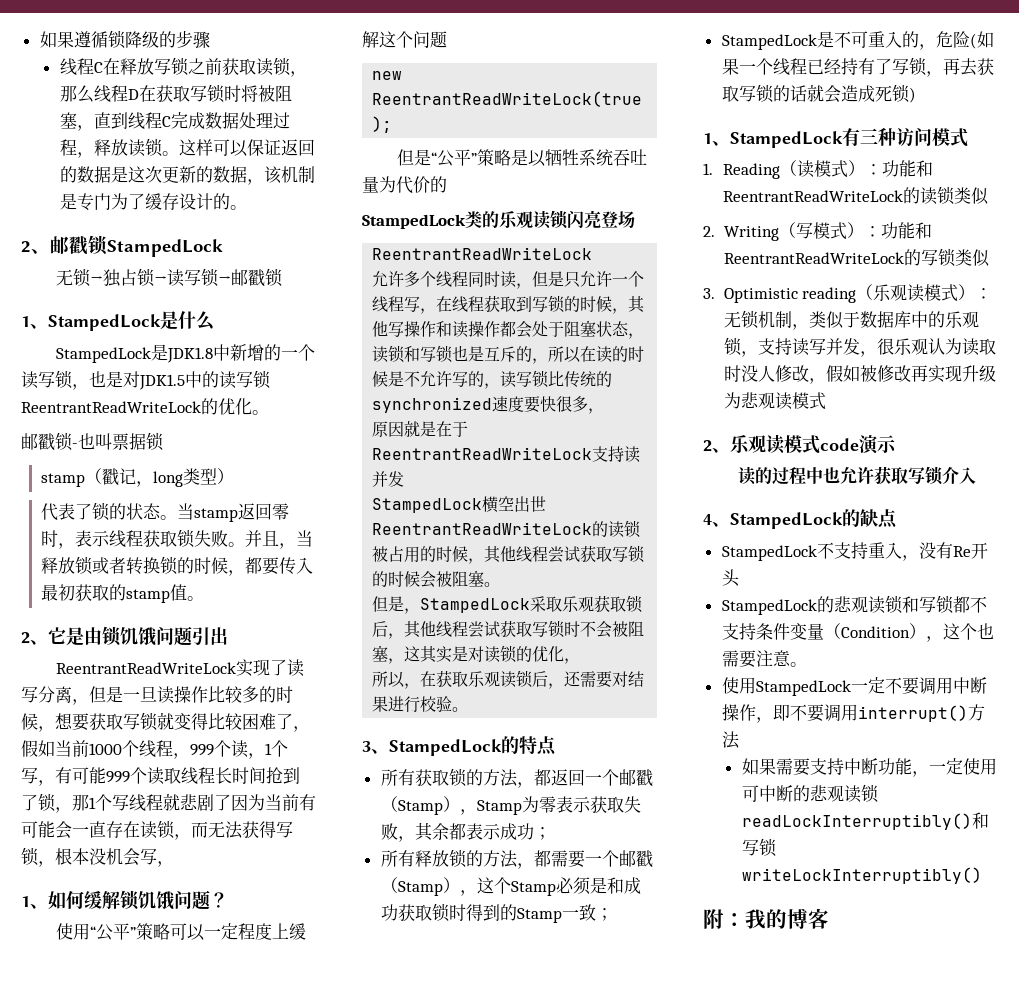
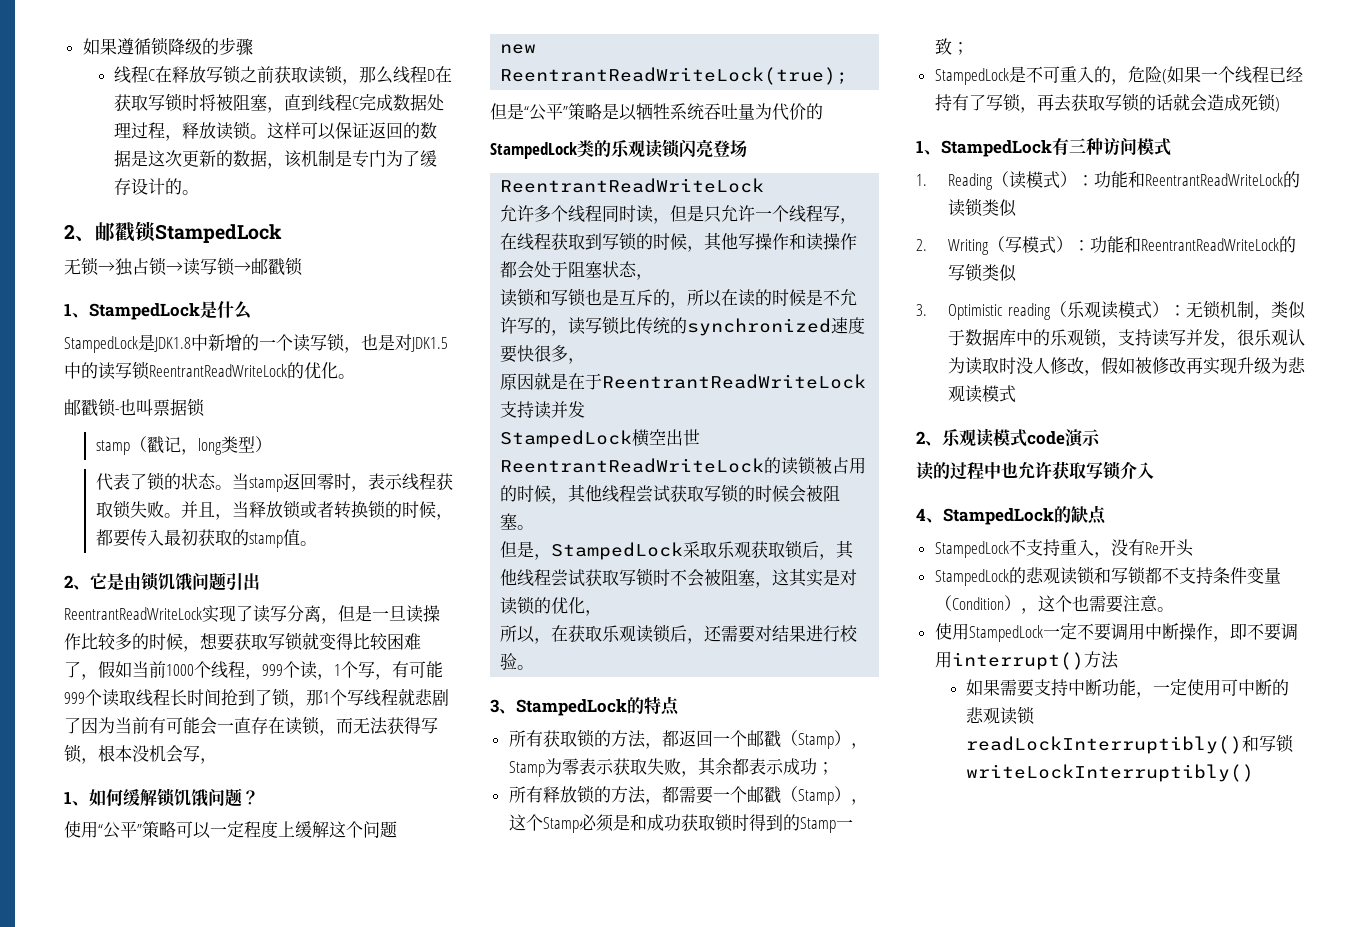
- 附：我的博客

